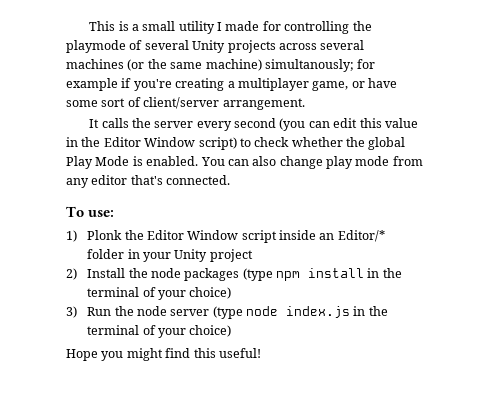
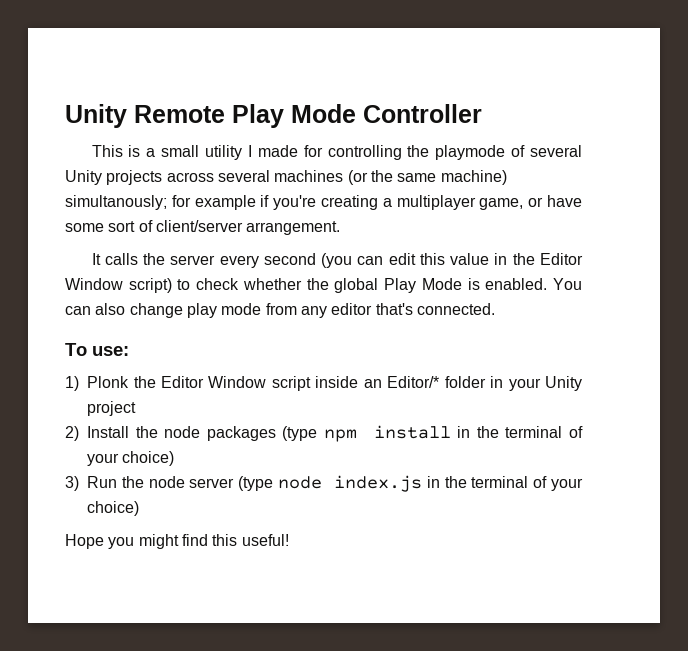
+ Unity Remote Play Mode Controller

